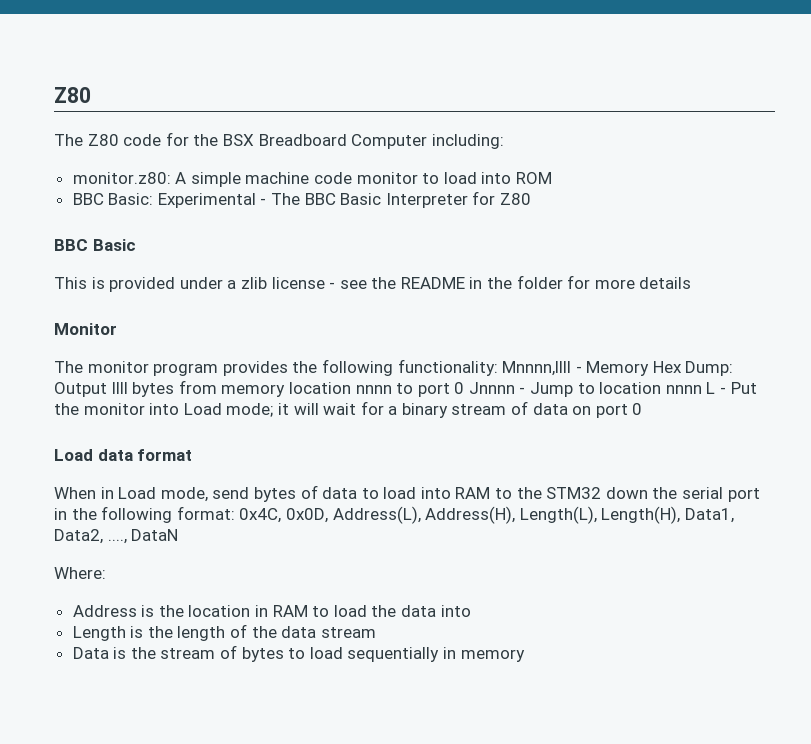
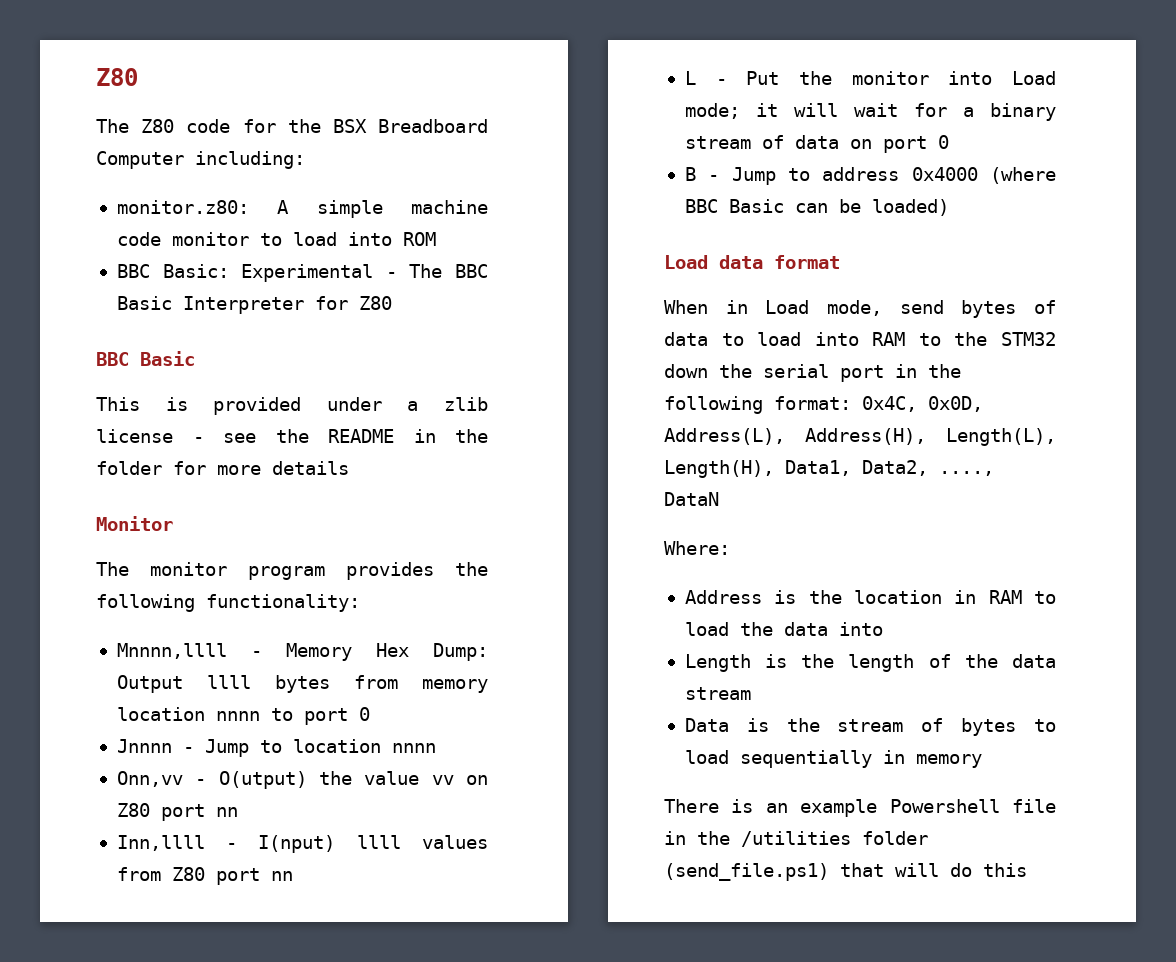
- The monitor program provides the following functionality: Mnnnn,llll - Memory Hex Dump: Output llll bytes from memory location nnnn to port 0 Jnnnn - Jump to location nnnn L - Put the monitor into Load mode; it will wait for a binary stream of data on port 0
+ The monitor program provides the following functionality:
+ Mnnnn,llll - Memory Hex Dump: Output llll bytes from memory location nnnn to port 0
+ Jnnnn - Jump to location nnnn
+ Onn,vv - O(utput) the value vv on Z80 port nn
+ Inn,llll - I(nput) llll values from Z80 port nn
+ L - Put the monitor into Load mode; it will wait for a binary stream of data on port 0
+ B - Jump to address 0x4000 (where BBC Basic can be loaded)
+ There is an example Powershell file in the /utilities folder (send_file.ps1) that will do this

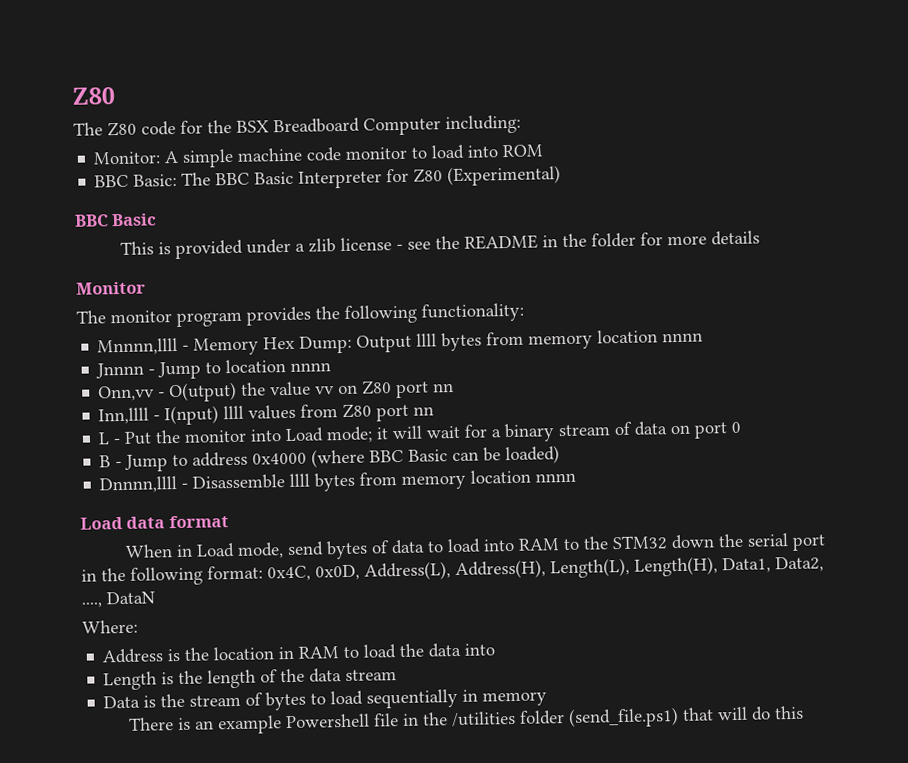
- monitor.z80: A simple machine code monitor to load into ROM
+ Monitor: A simple machine code monitor to load into ROM
- BBC Basic: Experimental - The BBC Basic Interpreter for Z80
+ BBC Basic: The BBC Basic Interpreter for Z80 (Experimental)
- Mnnnn,llll - Memory Hex Dump: Output llll bytes from memory location nnnn to port 0
+ Mnnnn,llll - Memory Hex Dump: Output llll bytes from memory location nnnn
+ Dnnnn,llll - Disassemble llll bytes from memory location nnnn

